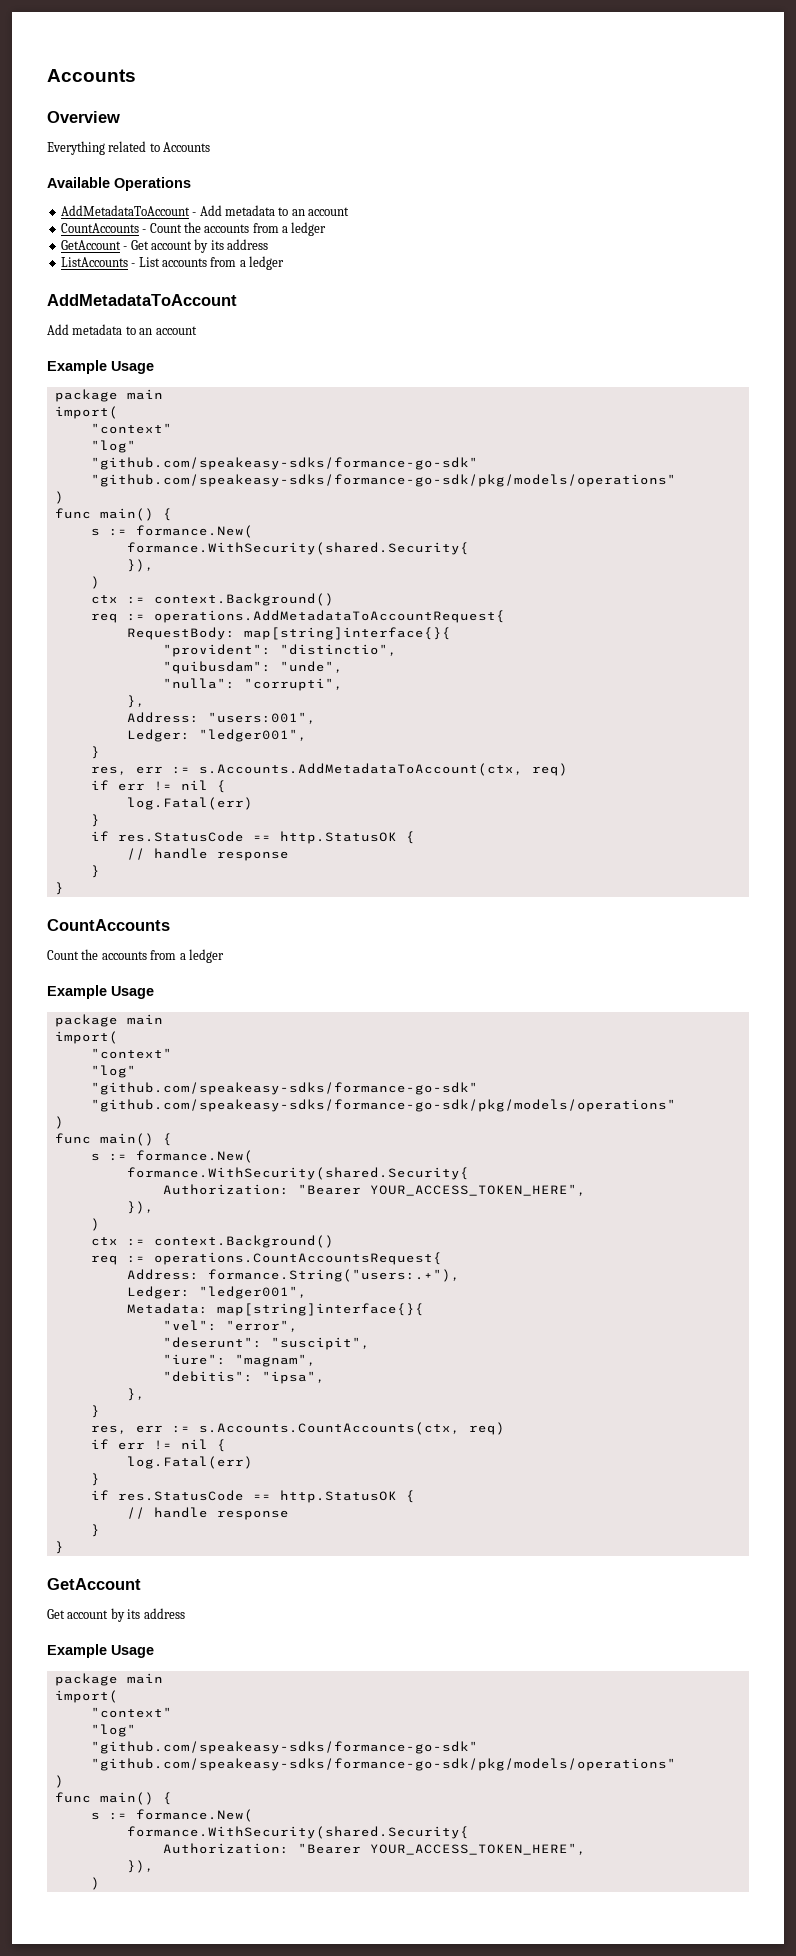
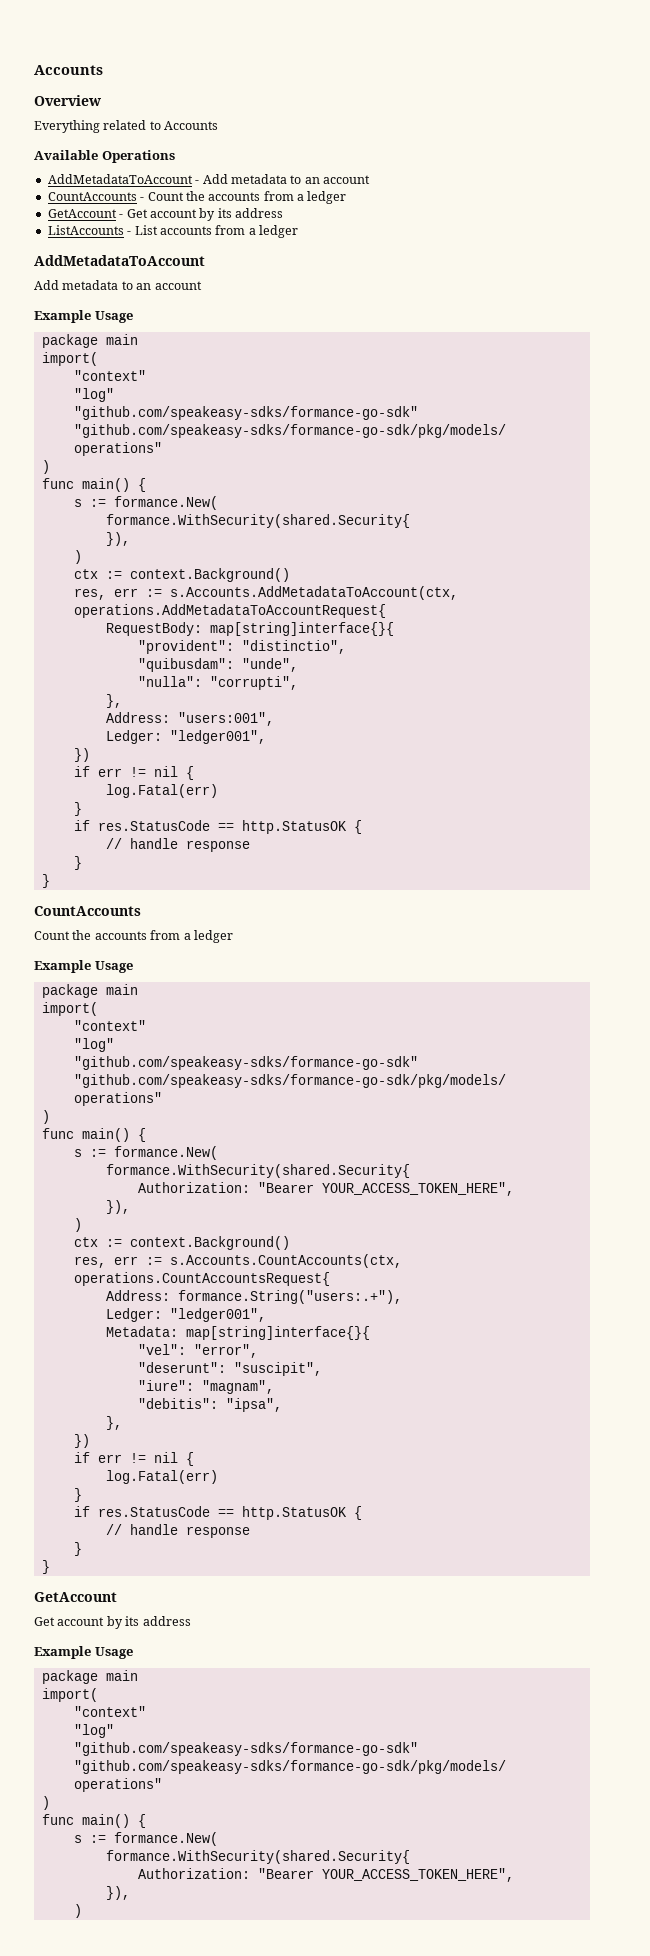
- req := operations.AddMetadataToAccountRequest{
+ res, err := s.Accounts.AddMetadataToAccount(ctx, operations.AddMetadataToAccountRequest{
  Address: "users:001",
  Ledger: "ledger001",
- }
- res, err := s.Accounts.AddMetadataToAccount(ctx, req)
+ })
- req := operations.CountAccountsRequest{
+ res, err := s.Accounts.CountAccounts(ctx, operations.CountAccountsRequest{
  "debitis": "ipsa",
  },
- }
- res, err := s.Accounts.CountAccounts(ctx, req)
+ })

